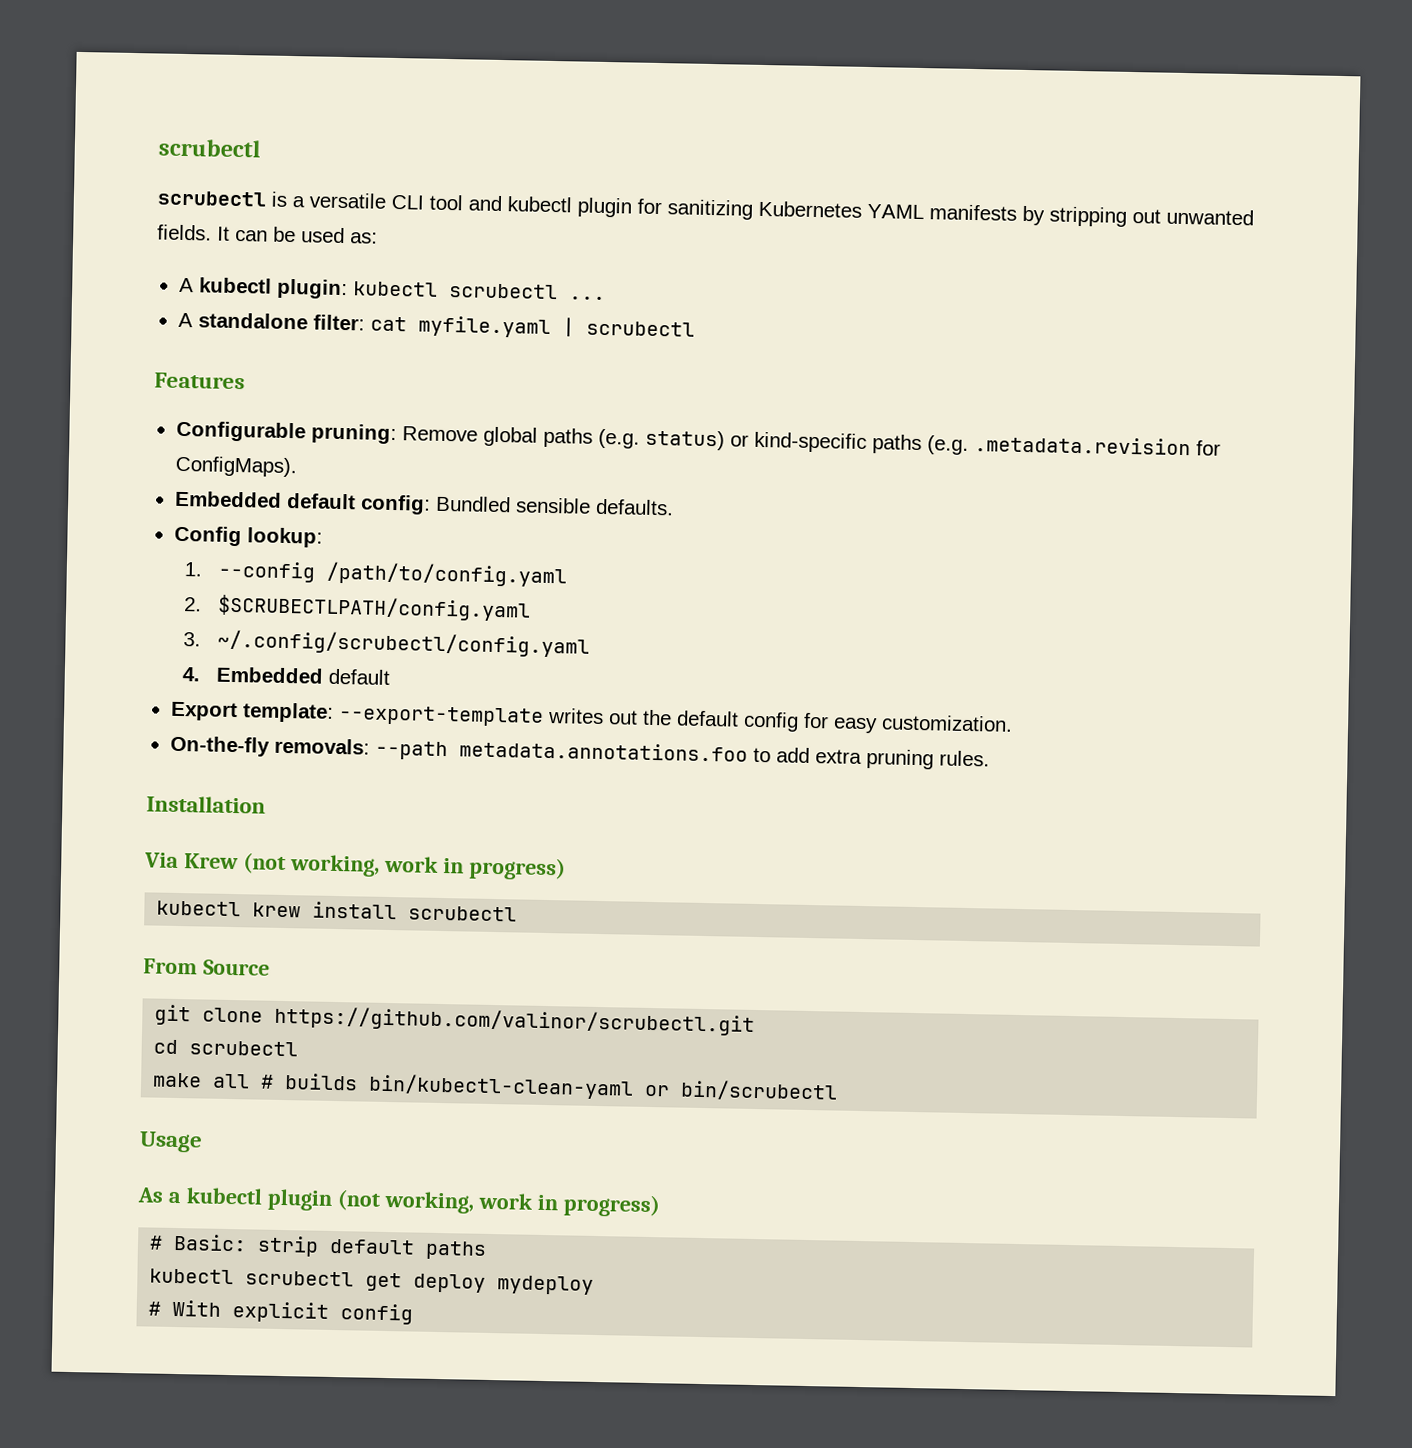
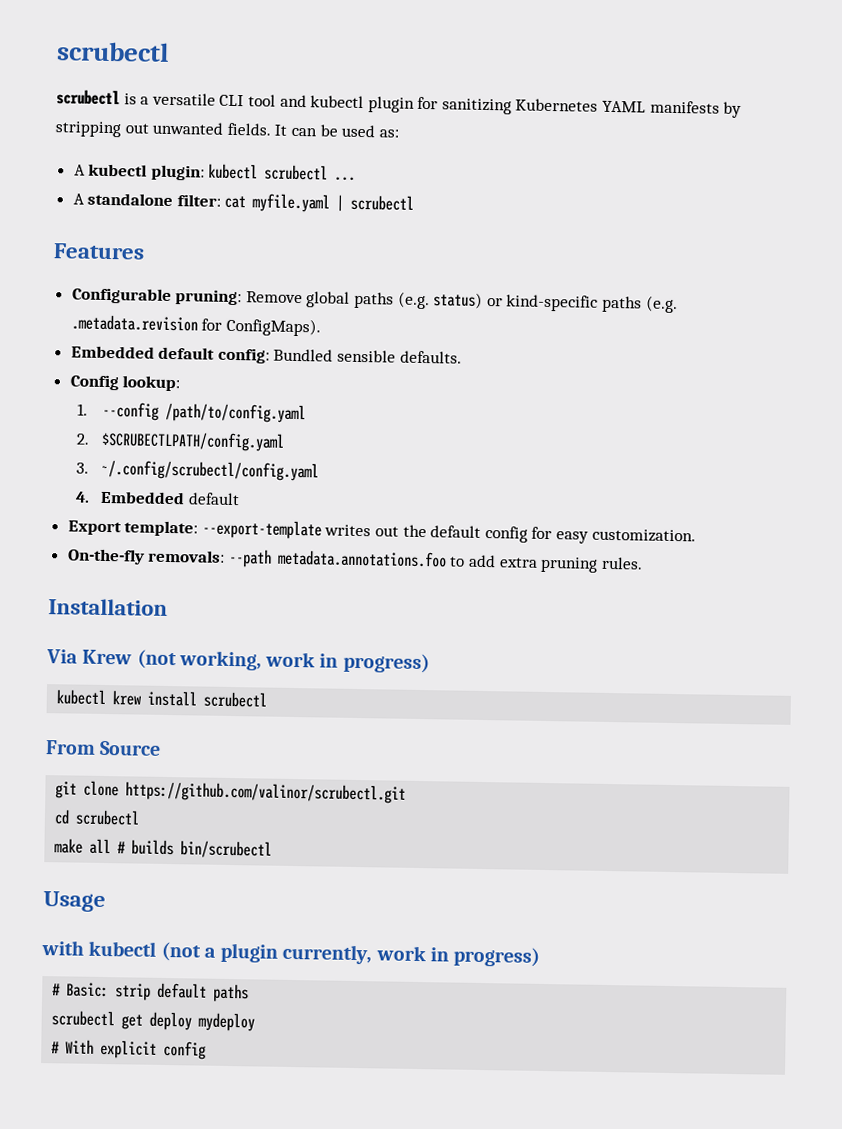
- make all # builds bin/kubectl-clean-yaml or bin/scrubectl
+ make all # builds bin/scrubectl
- As a kubectl plugin (not working, work in progress)
+ with kubectl (not a plugin currently, work in progress)
- kubectl scrubectl get deploy mydeploy
+ scrubectl get deploy mydeploy

